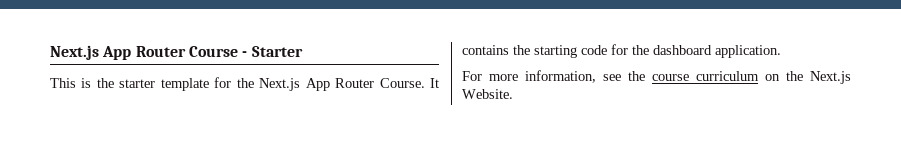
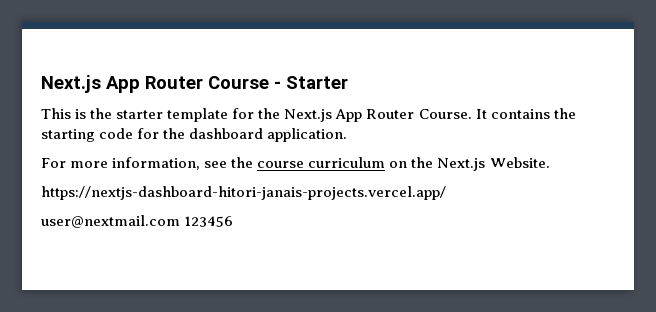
+ https://nextjs-dashboard-hitori-janais-projects.vercel.app/
+ user@nextmail.com 123456

